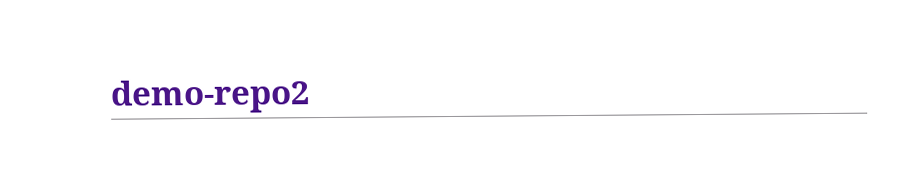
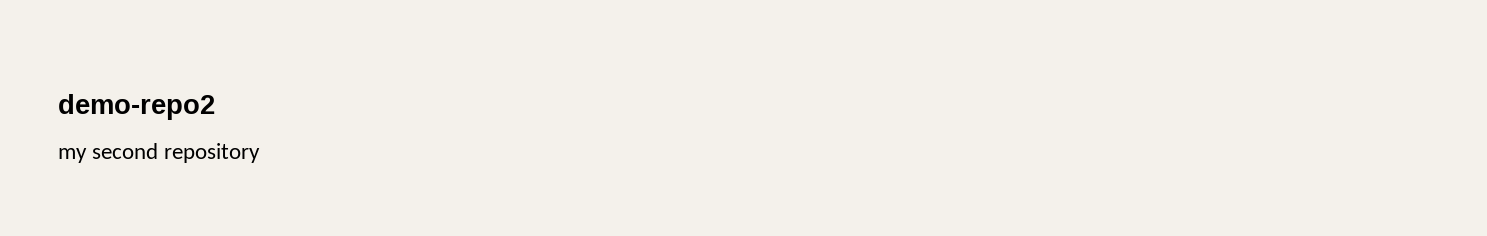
+ my second repository

